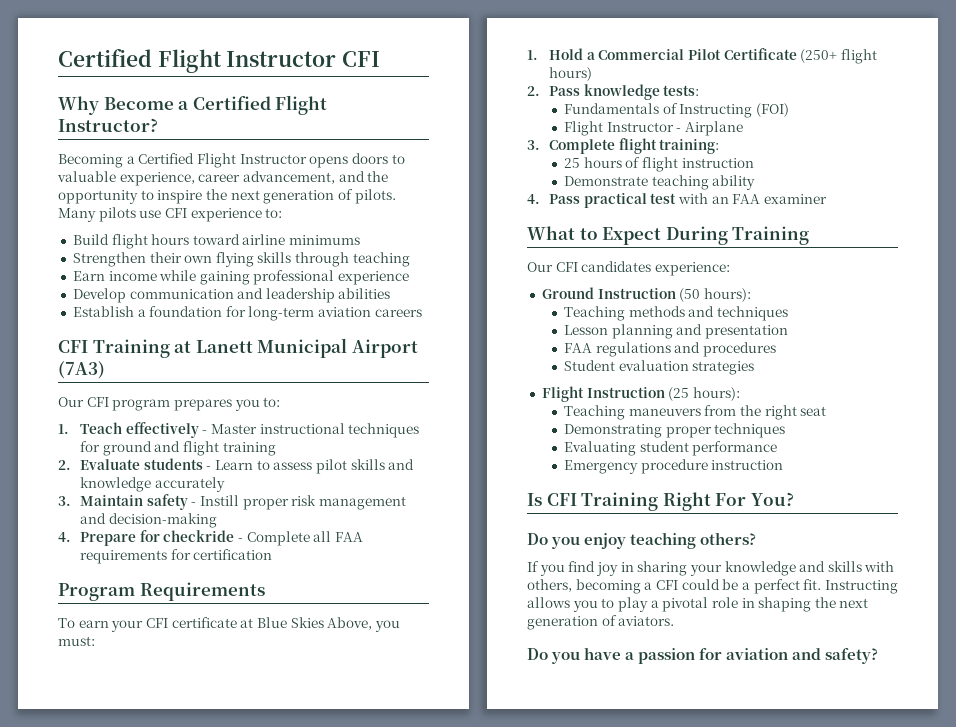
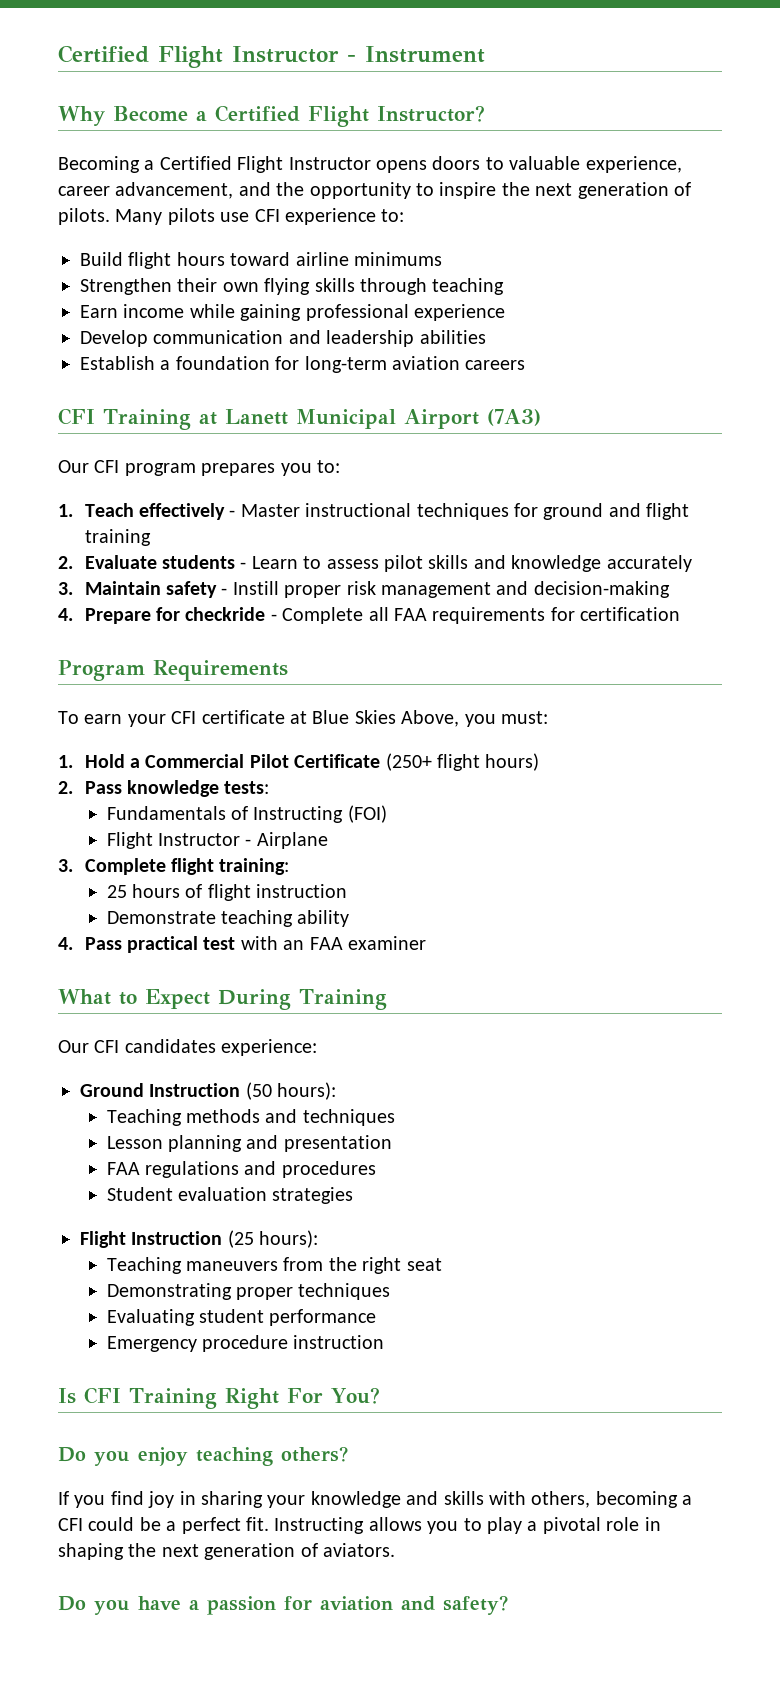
- Certified Flight Instructor CFI
+ Certified Flight Instructor - Instrument

